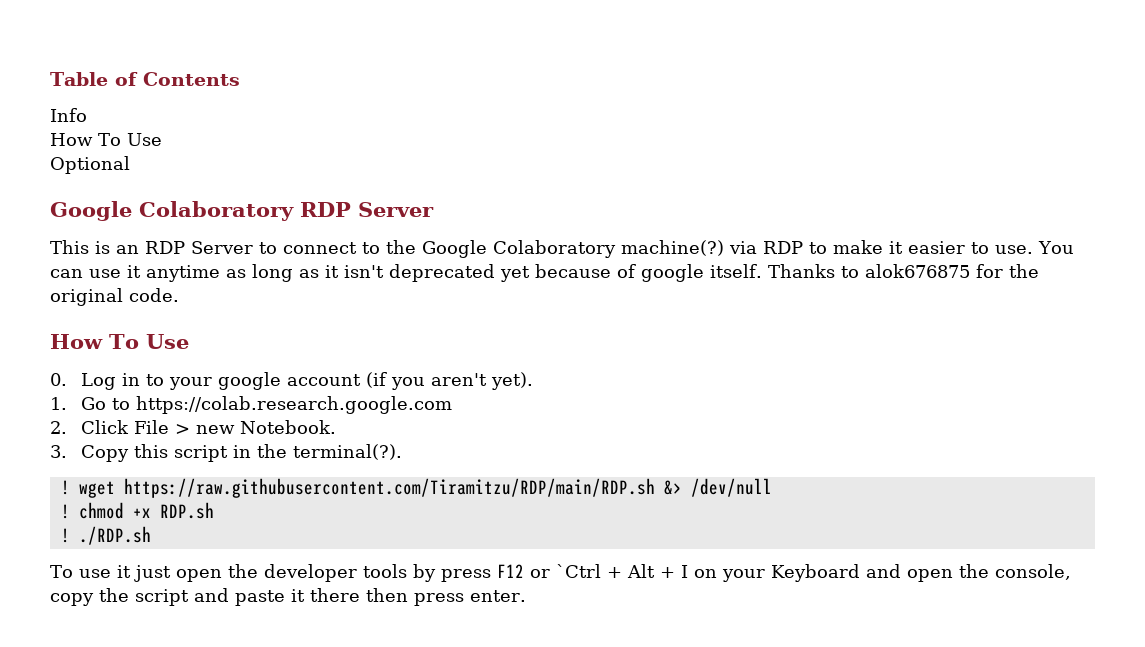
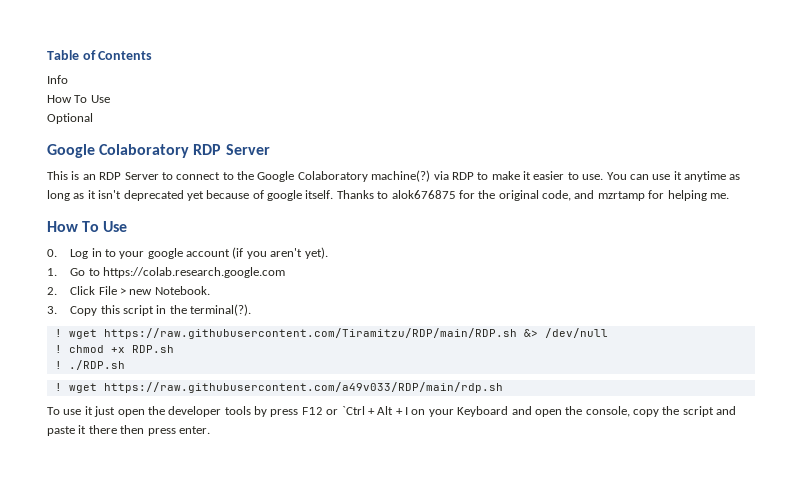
- Thanks to alok676875 for the original code.
+ Thanks to alok676875 for the original code, and mzrtamp for helping me.
+ ! wget https://raw.githubusercontent.com/a49v033/RDP/main/rdp.sh

